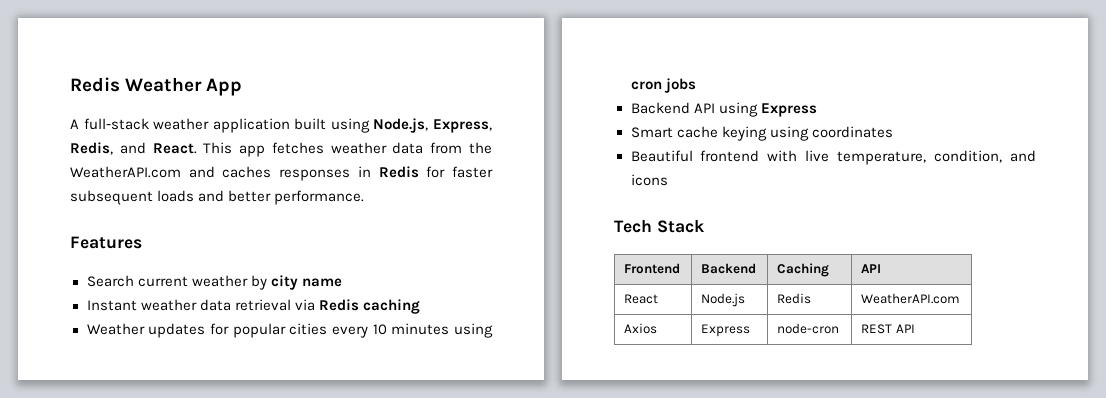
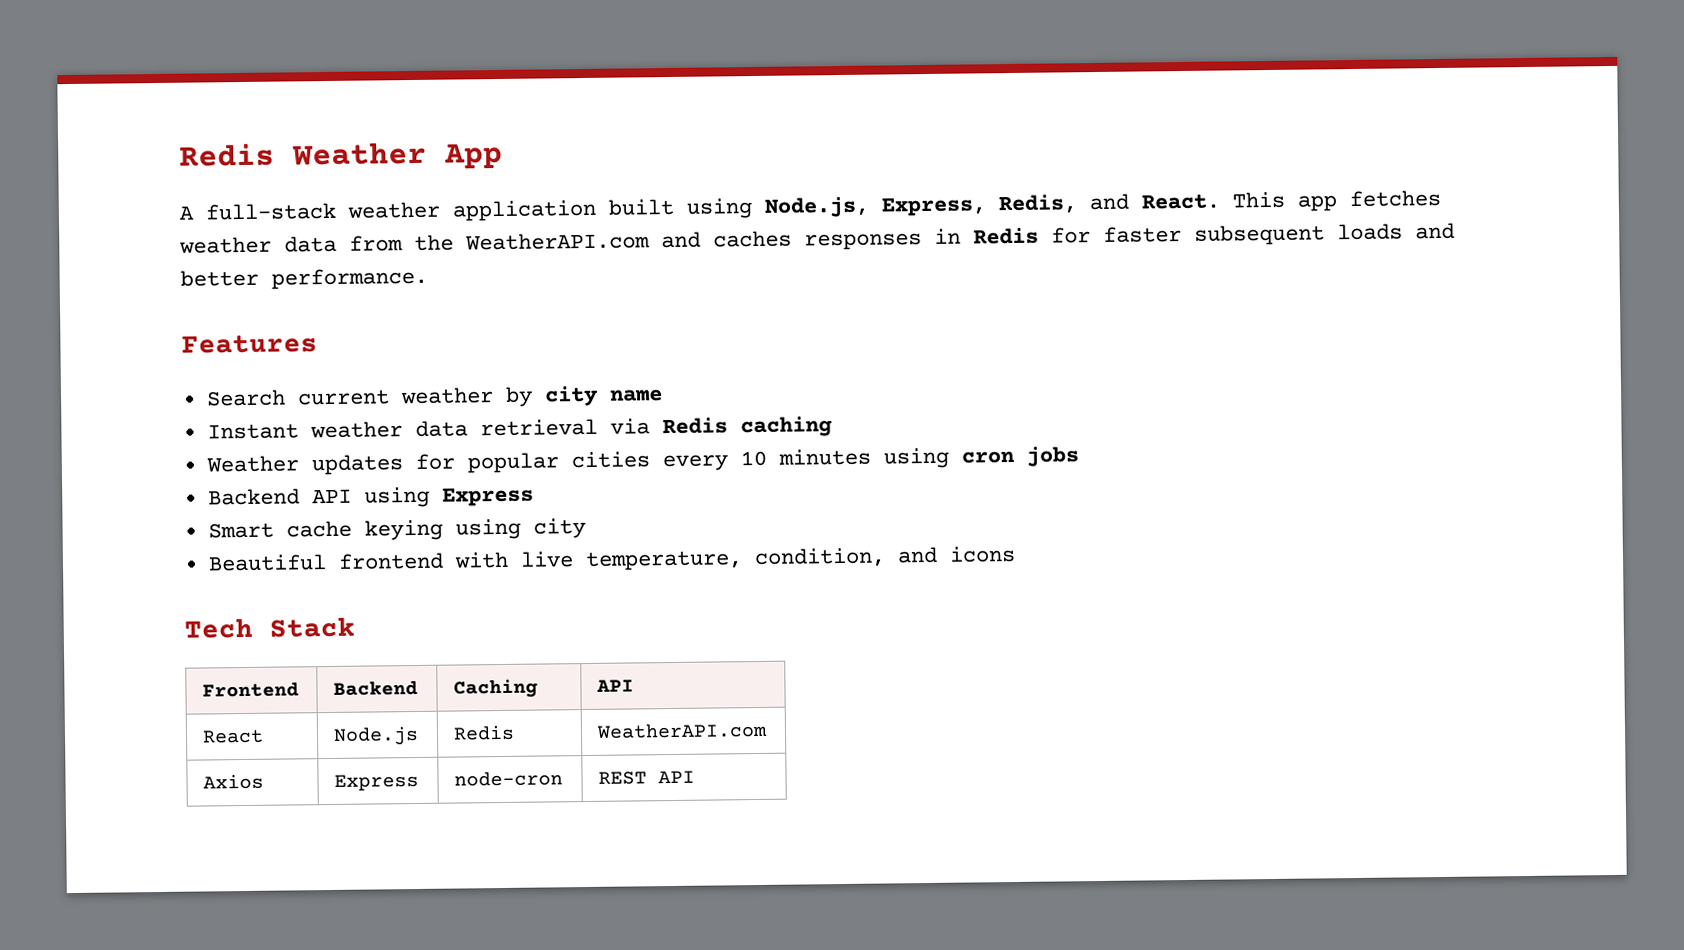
- Smart cache keying using coordinates
+ Smart cache keying using city

